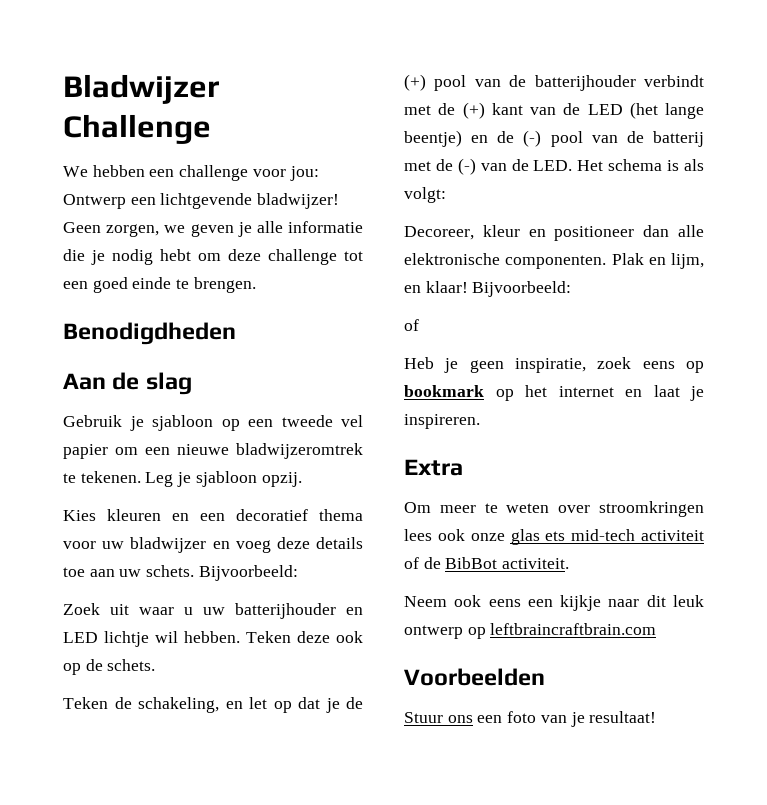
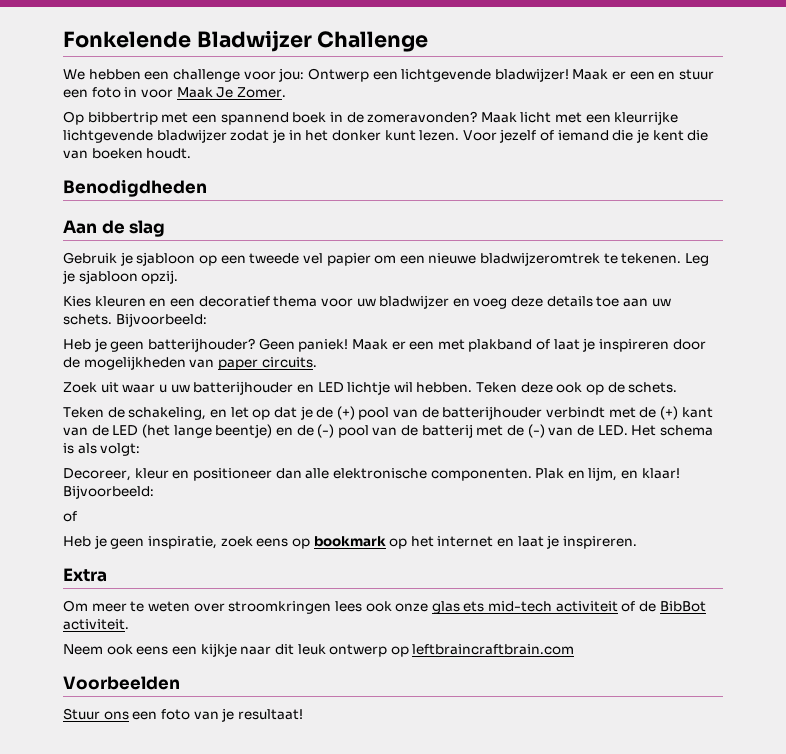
- Bladwijzer Challenge
+ Fonkelende Bladwijzer Challenge
- Geen zorgen, we geven je alle informatie die je nodig hebt om deze challenge tot een goed einde te brengen.
+ Maak er een en stuur een foto in voor Maak Je Zomer.
+ Op bibbertrip met een spannend boek in de zomeravonden? Maak licht met een kleurrijke lichtgevende bladwijzer zodat je in het donker kunt lezen. Voor jezelf of iemand die je kent die van boeken houdt.
+ Heb je geen batterijhouder? Geen paniek! Maak er een met plakband of laat je inspireren door de mogelijkheden van paper circuits.

